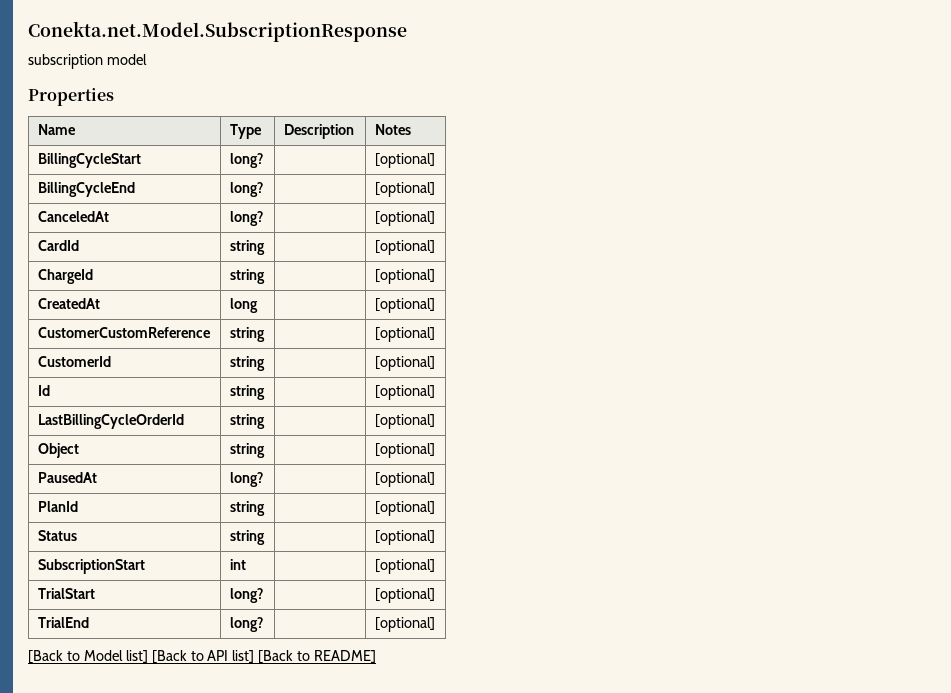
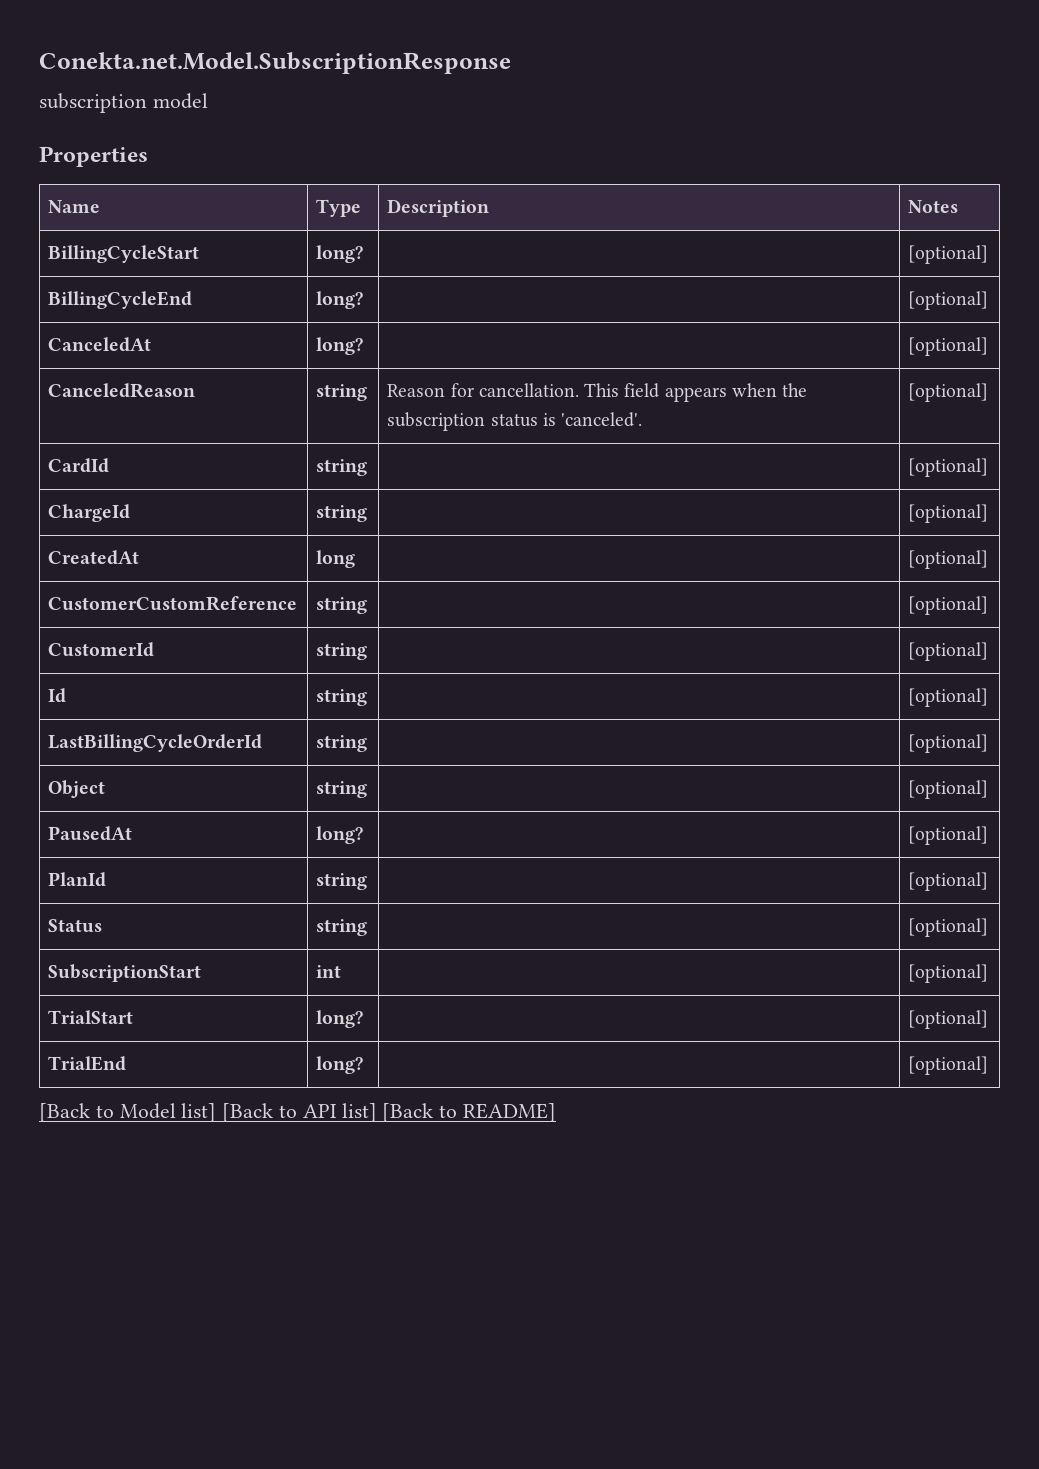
+ CanceledReason | string | Reason for cancellation. This field appears when the subscription status is 'canceled'. | [optional]

